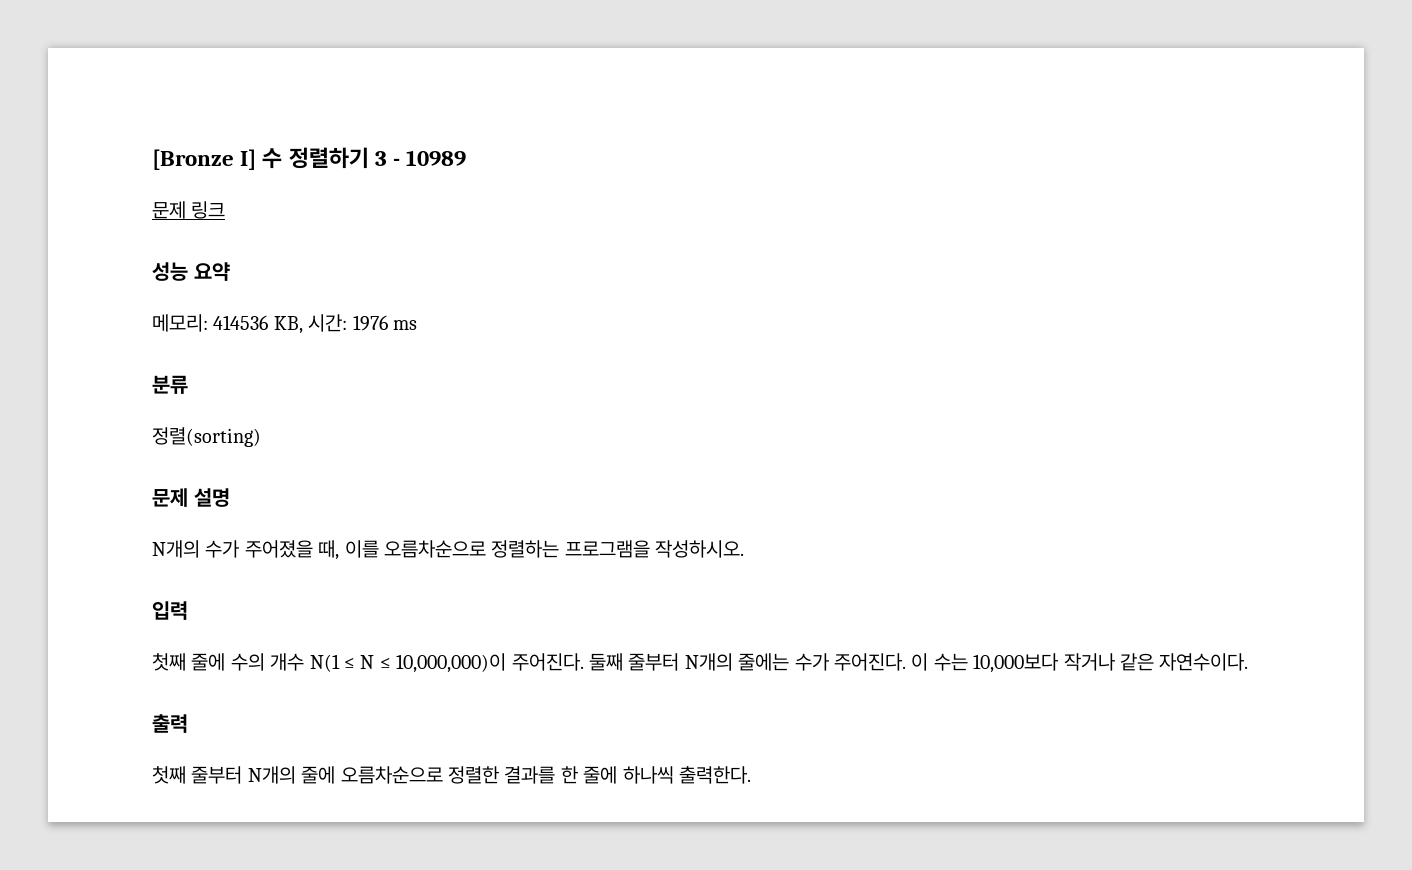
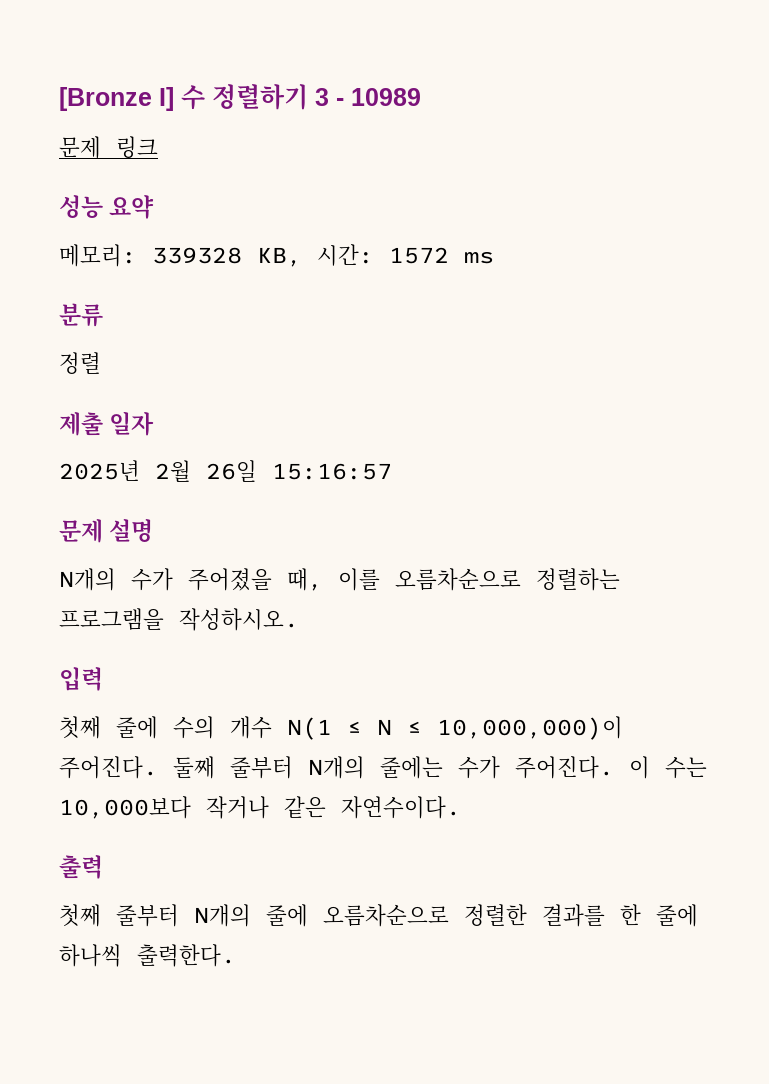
- 메모리: 414536 KB, 시간: 1976 ms
+ 메모리: 339328 KB, 시간: 1572 ms
- 정렬(sorting)
+ 정렬
+ 제출 일자
+ 2025년 2월 26일 15:16:57

